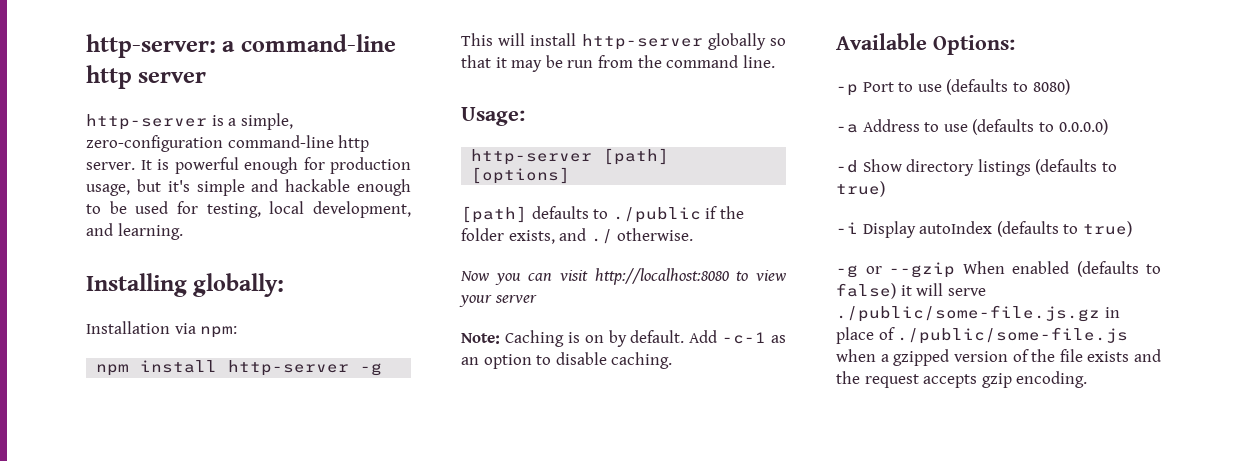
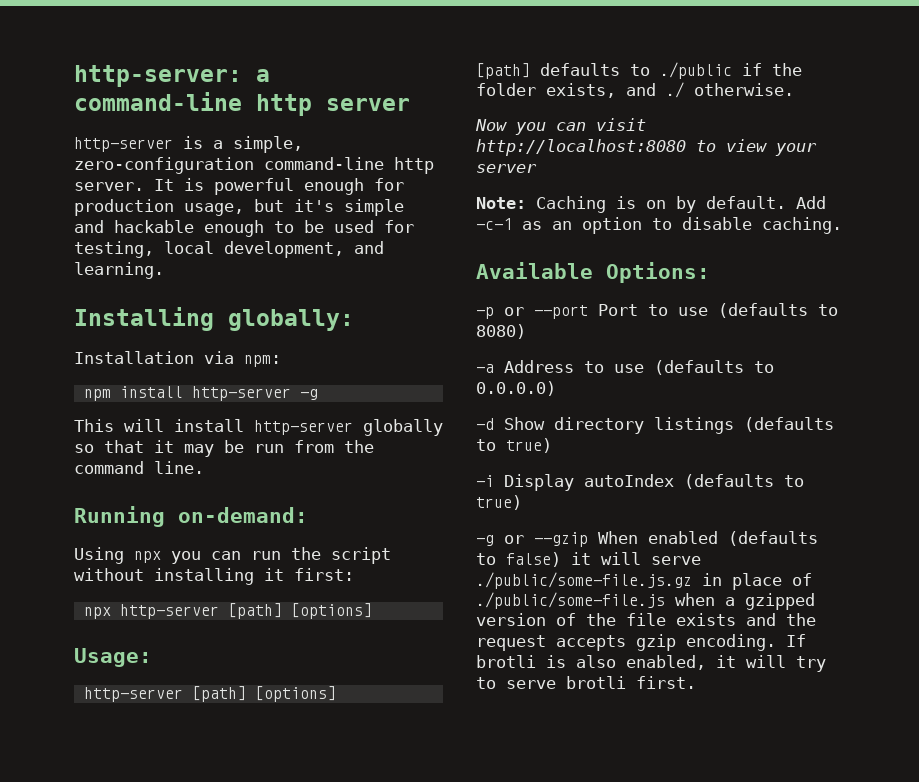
+ Running on-demand:
+ Using npx you can run the script without installing it first:
+ npx http-server [path] [options]
- -p Port to use (defaults to 8080)
+ -p or --port Port to use (defaults to 8080)
+ If brotli is also enabled, it will try to serve brotli first.

